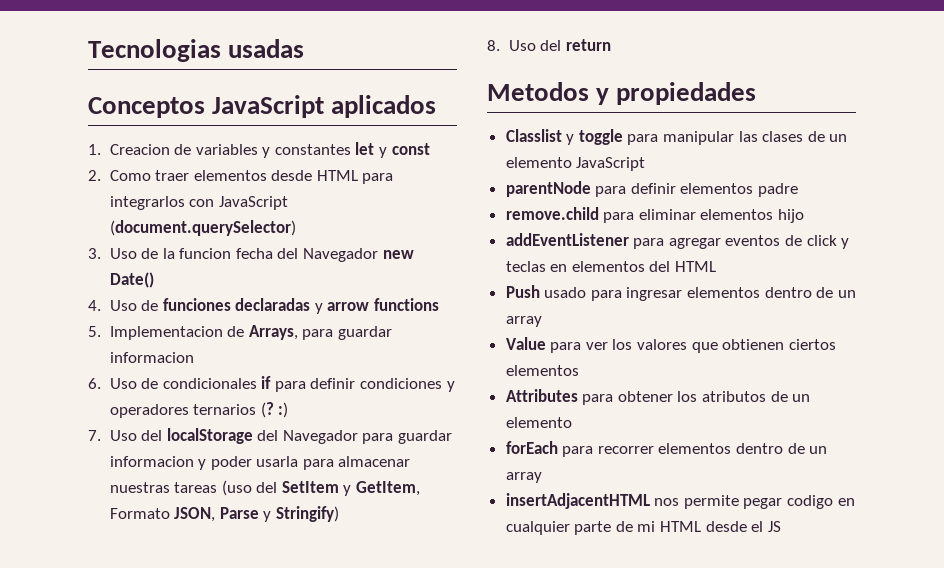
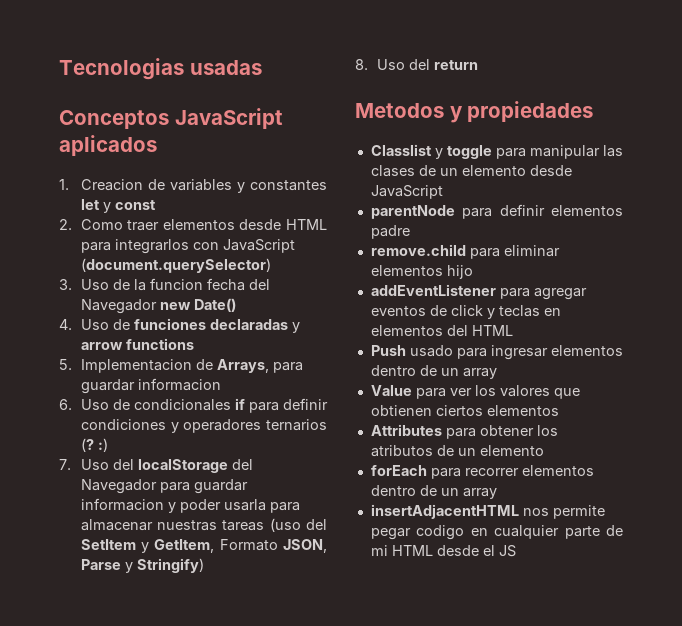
- Classlist y toggle para manipular las clases de un elemento JavaScript
+ Classlist y toggle para manipular las clases de un elemento desde JavaScript

